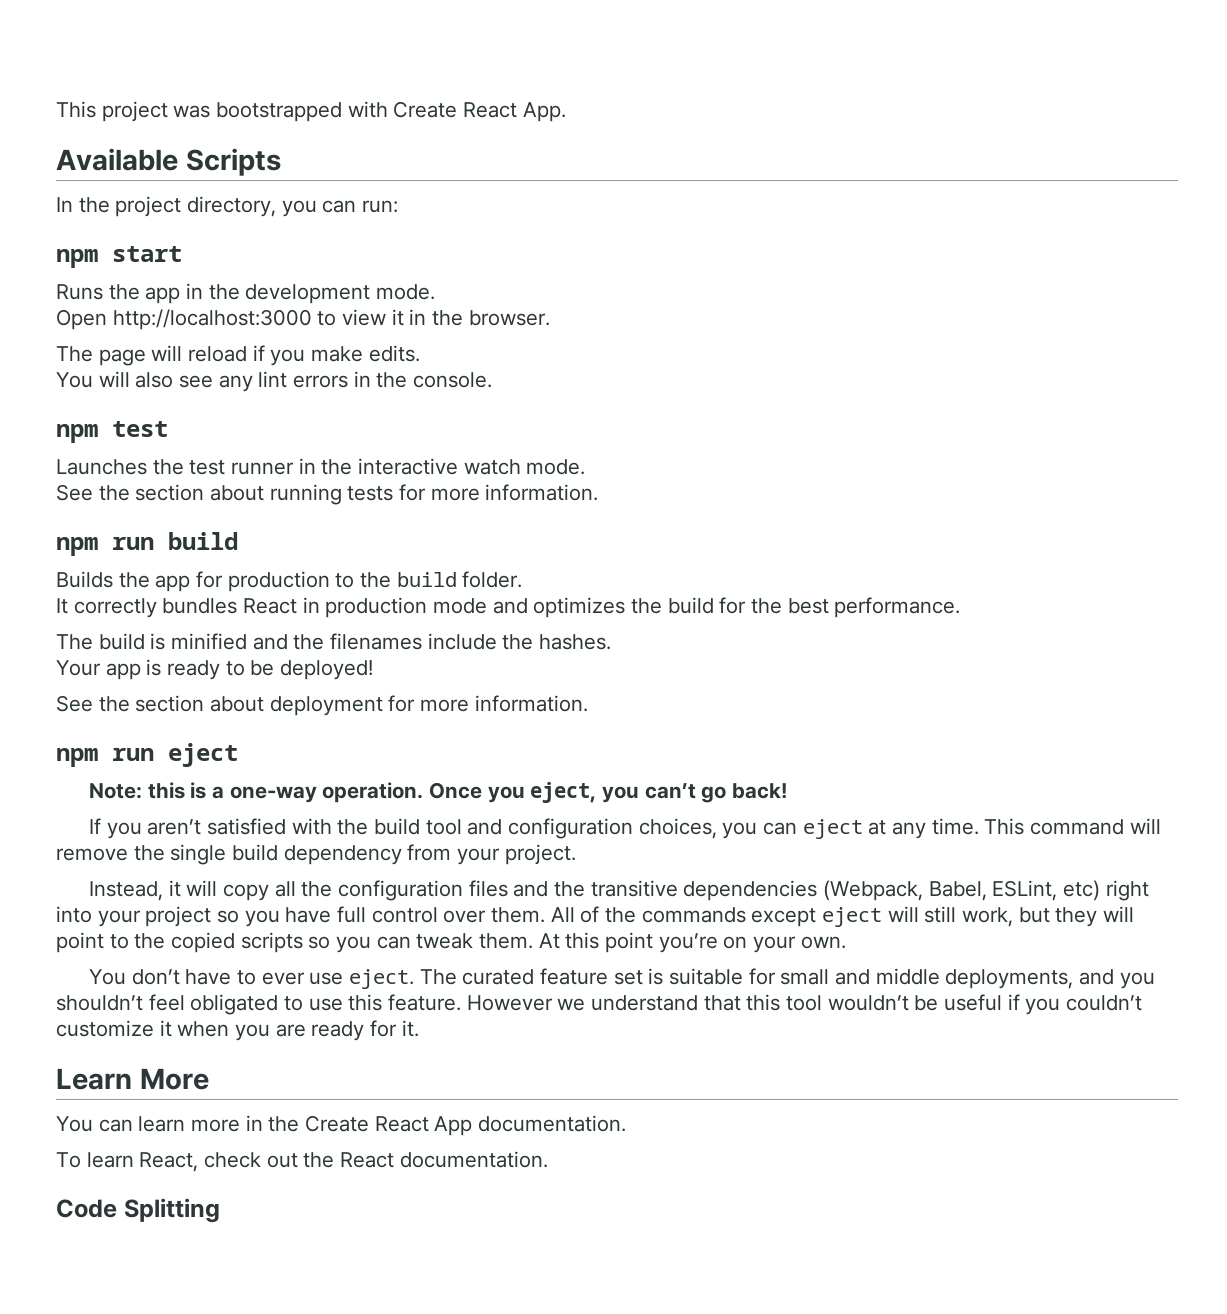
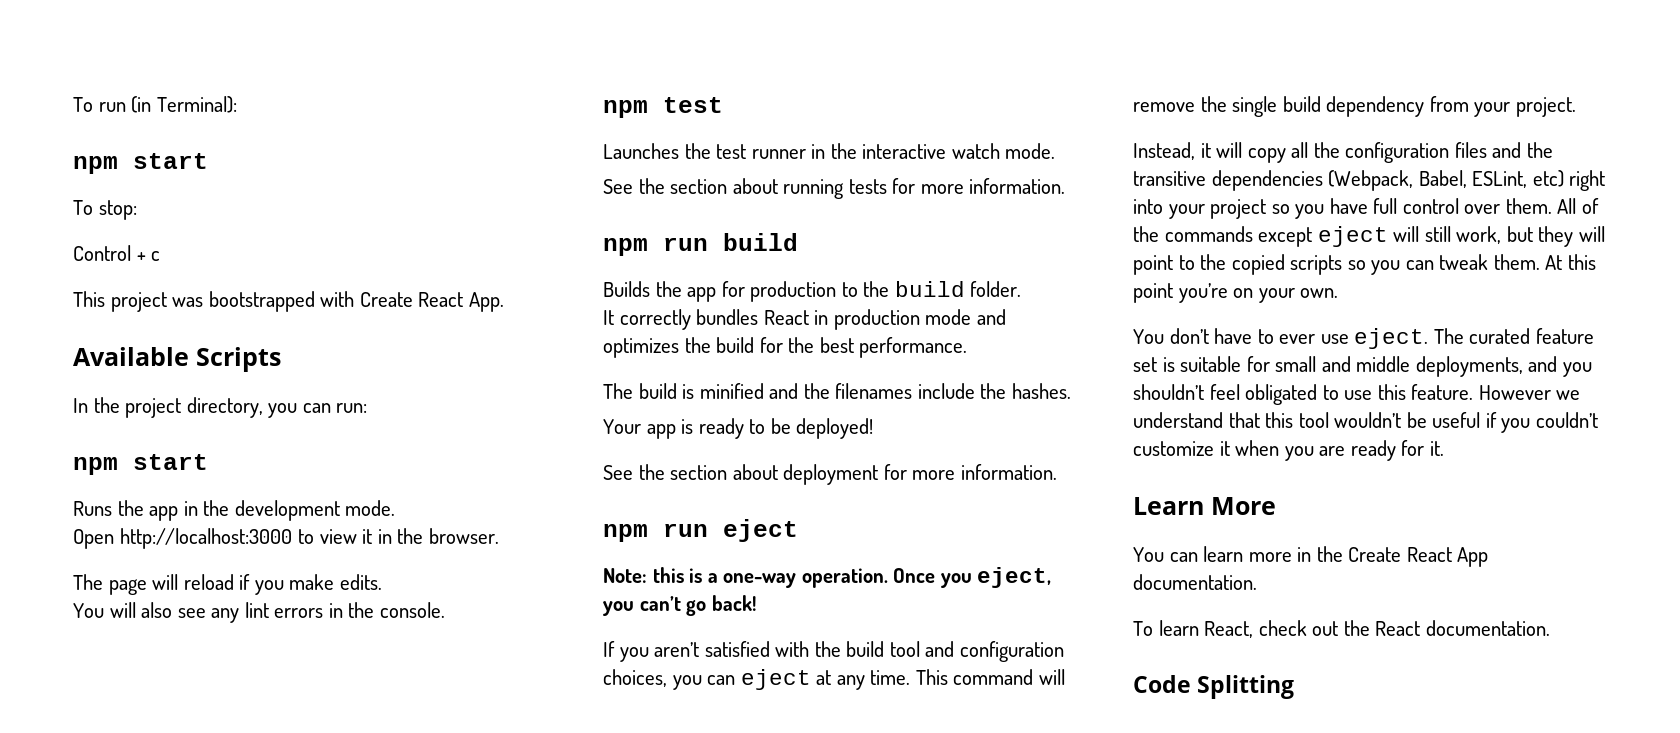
+ To run (in Terminal):
+ npm start
+ To stop:
+ Control + c

